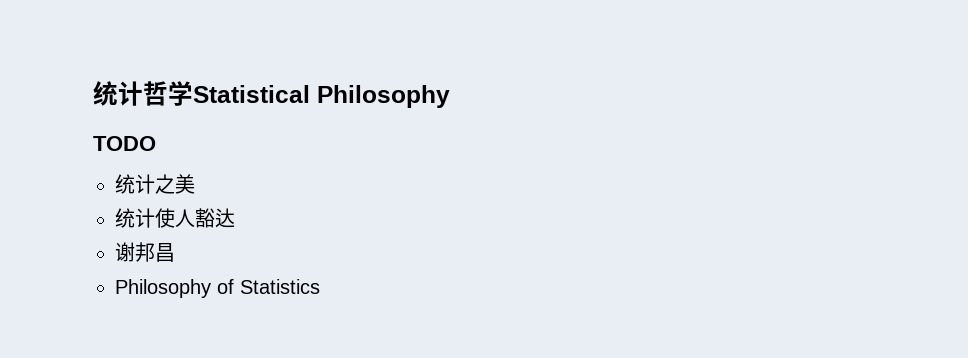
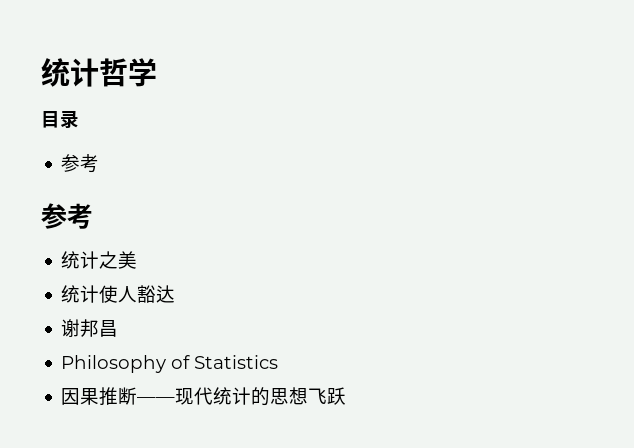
- 统计哲学Statistical Philosophy
- TODO
+ 统计哲学
+ 目录
+ 参考
+ 参考
+ 因果推断——现代统计的思想飞跃

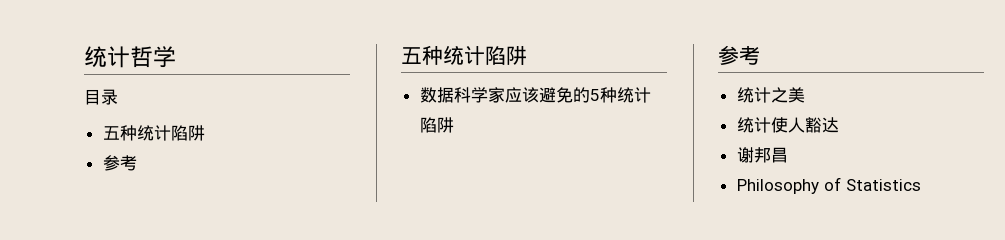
  目录
+ 五种统计陷阱
  参考
+ 五种统计陷阱
+ 数据科学家应该避免的5种统计陷阱
- 因果推断——现代统计的思想飞跃

